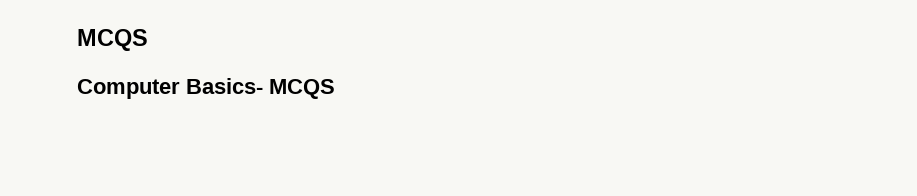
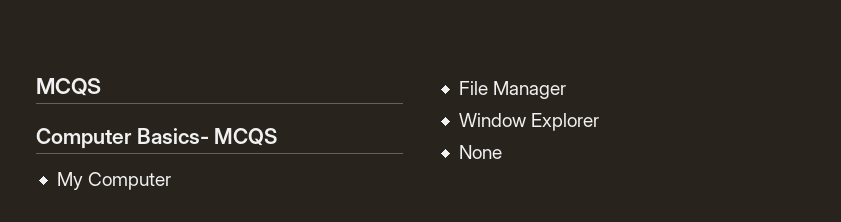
+ My Computer
+ File Manager
+ Window Explorer
+ None

